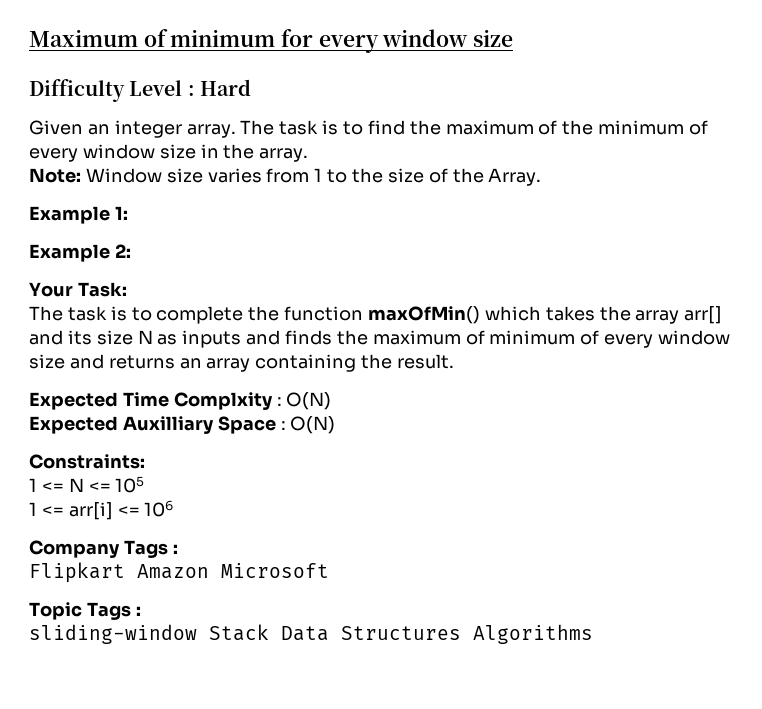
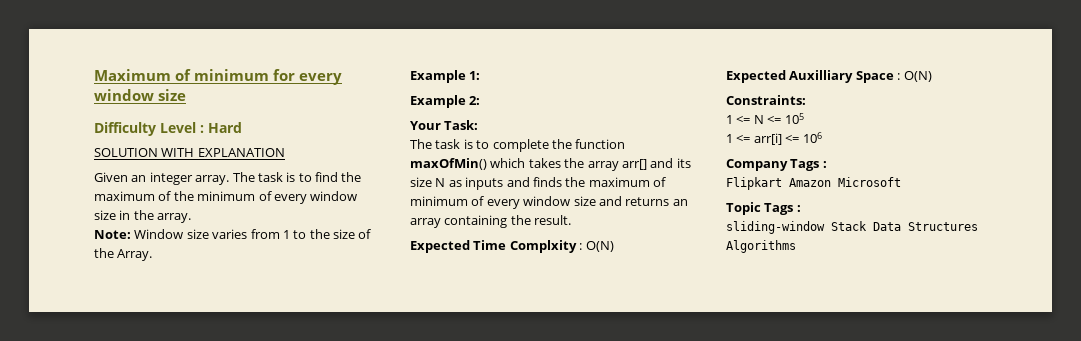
+ SOLUTION WITH EXPLANATION

